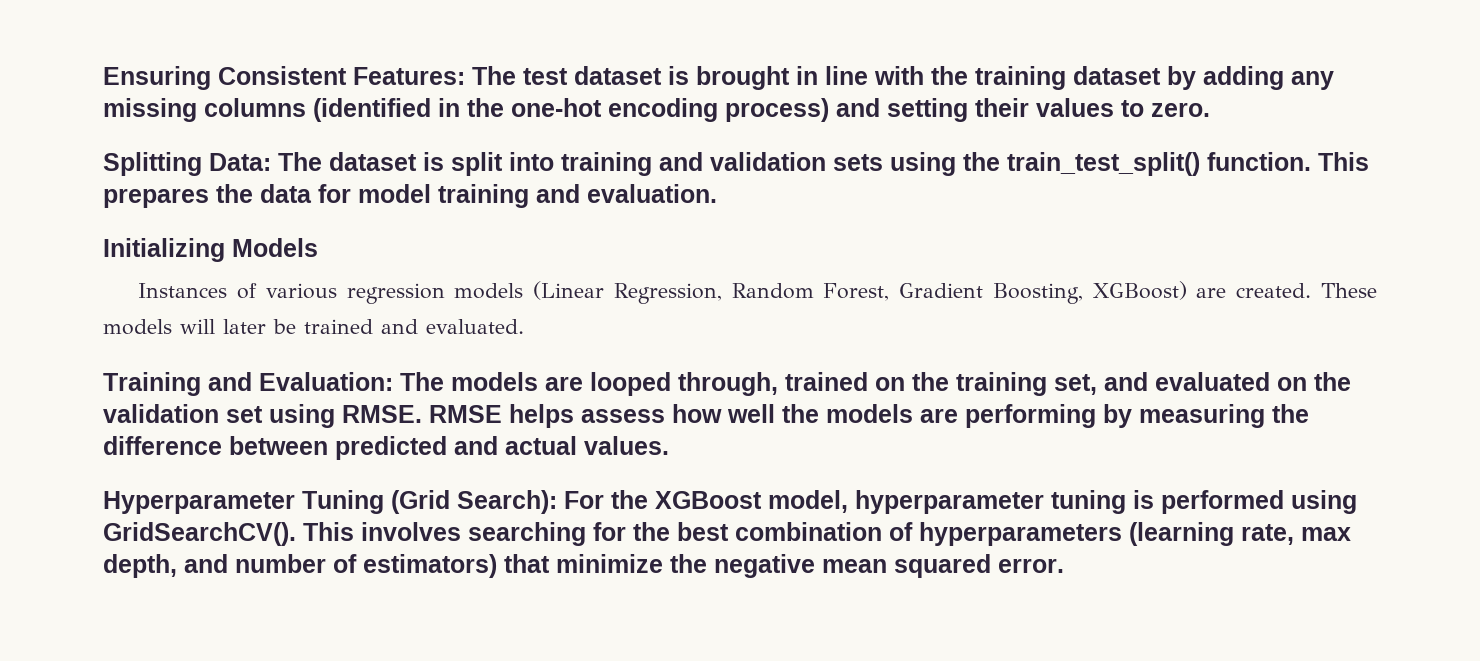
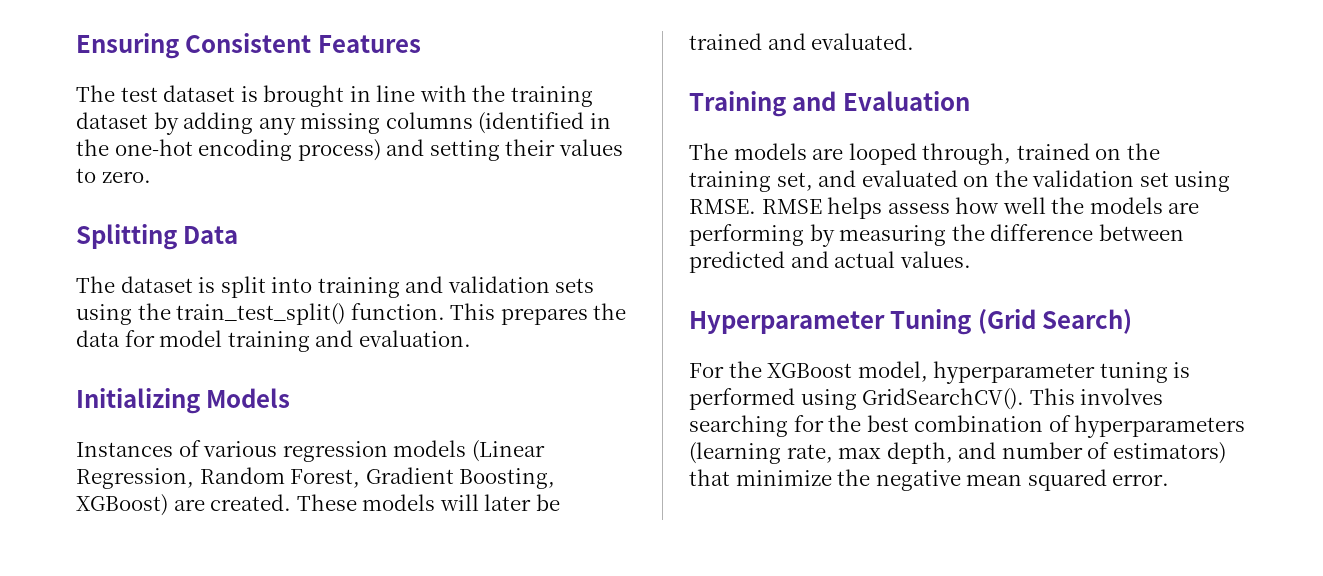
- Ensuring Consistent Features: The test dataset is brought in line with the training dataset by adding any missing columns (identified in the one-hot encoding process) and setting their values to zero.
+ Ensuring Consistent Features
+ The test dataset is brought in line with the training dataset by adding any missing columns (identified in the one-hot encoding process) and setting their values to zero.
- Splitting Data: The dataset is split into training and validation sets using the train_test_split() function.
+ Splitting Data
+ The dataset is split into training and validation sets using the train_test_split() function.
- Training and Evaluation: The models are looped through, trained on the training set, and evaluated on the validation set using RMSE.
+ Training and Evaluation
+ The models are looped through, trained on the training set, and evaluated on the validation set using RMSE.
- Hyperparameter Tuning (Grid Search): For the XGBoost model, hyperparameter tuning is performed using GridSearchCV().
+ Hyperparameter Tuning (Grid Search)
+ For the XGBoost model, hyperparameter tuning is performed using GridSearchCV().

